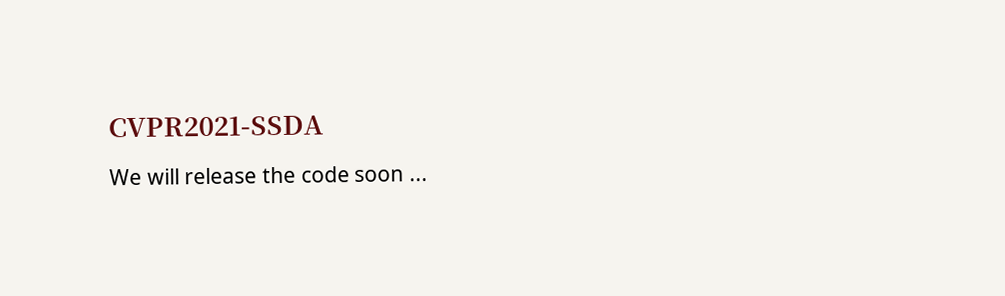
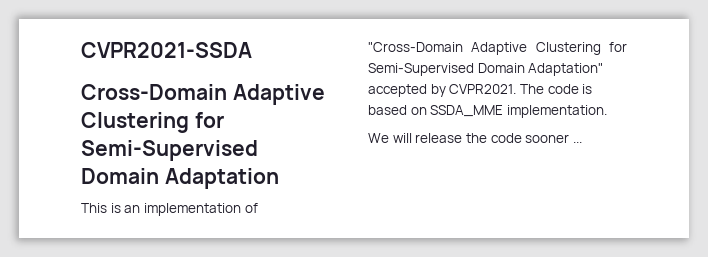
+ Cross-Domain Adaptive Clustering for Semi-Supervised Domain Adaptation
+ This is an implementation of "Cross-Domain Adaptive Clustering for Semi-Supervised Domain Adaptation" accepted by CVPR2021. The code is based on SSDA_MME implementation.
- We will release the code soon ...
+ We will release the code sooner ...

